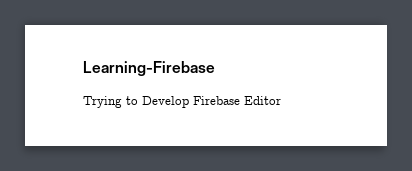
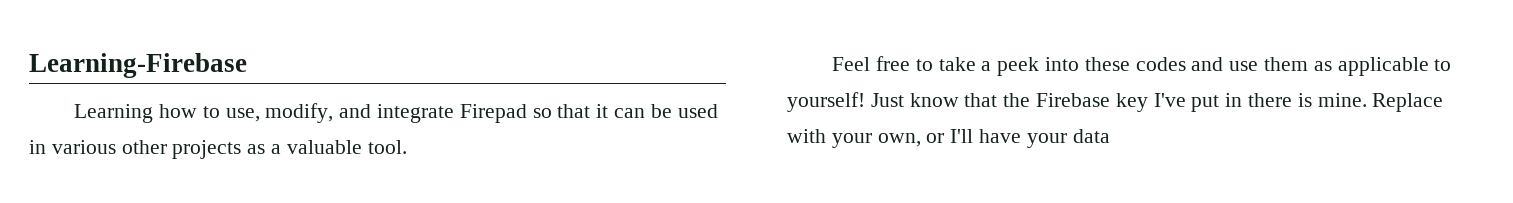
- Trying to Develop Firebase Editor
+ Learning how to use, modify, and integrate Firepad so that it can be used in various other projects as a valuable tool.
+ Feel free to take a peek into these codes and use them as applicable to yourself! Just know that the Firebase key I've put in there is mine. Replace with your own, or I'll have your data

